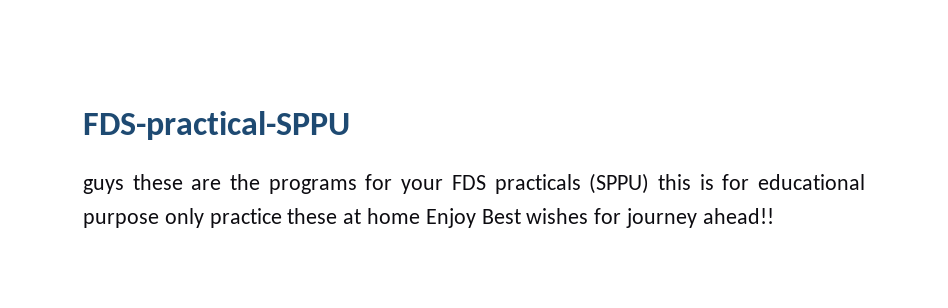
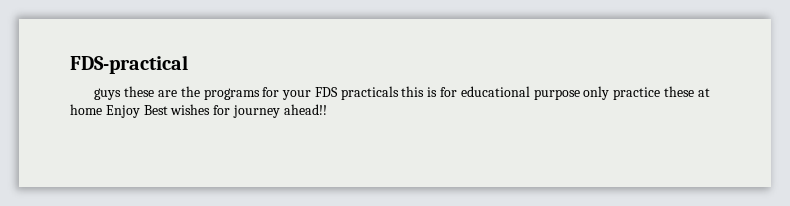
- FDS-practical-SPPU
+ FDS-practical
- guys these are the programs for your FDS practicals (SPPU) this is for educational purpose only practice these at home Enjoy Best wishes for journey ahead!!
+ guys these are the programs for your FDS practicals this is for educational purpose only practice these at home Enjoy Best wishes for journey ahead!!

